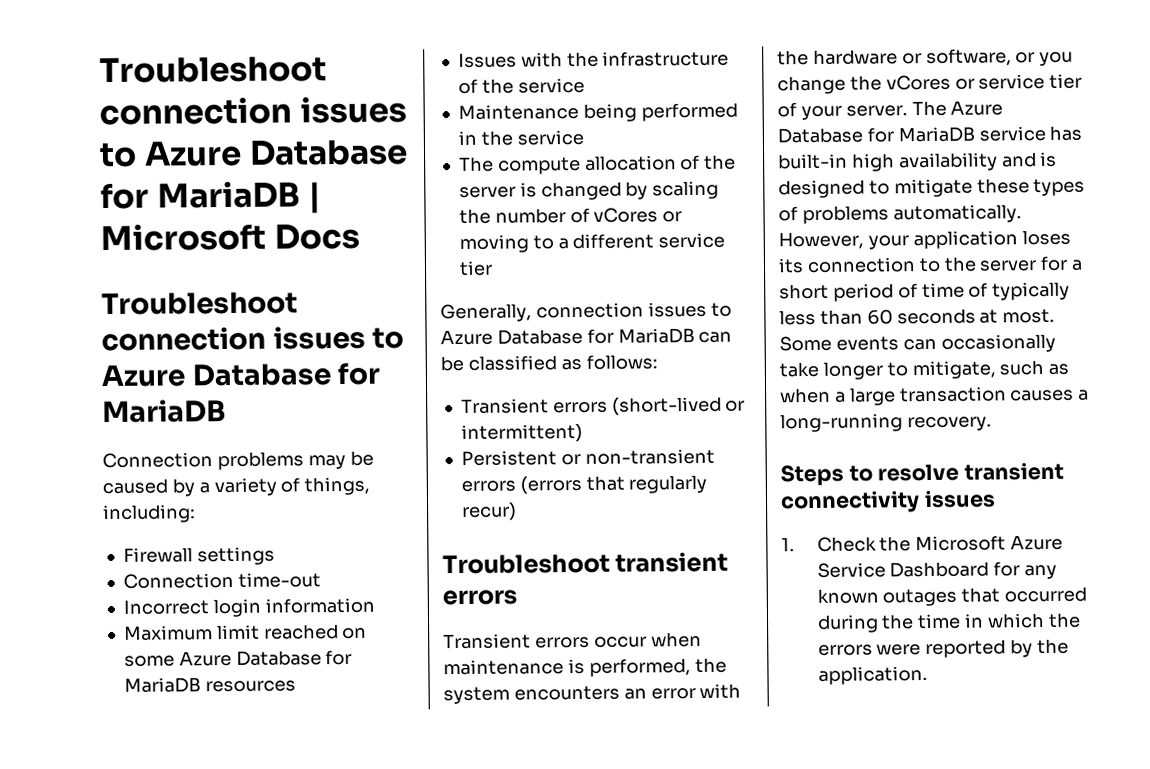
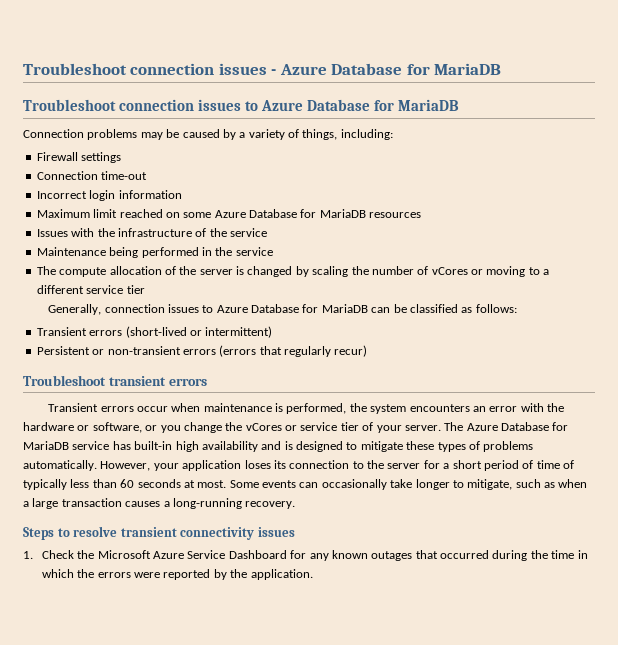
- Troubleshoot connection issues to Azure Database for MariaDB | Microsoft Docs
+ Troubleshoot connection issues - Azure Database for MariaDB

